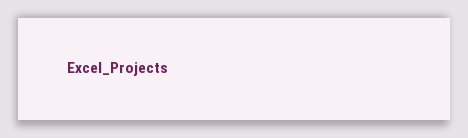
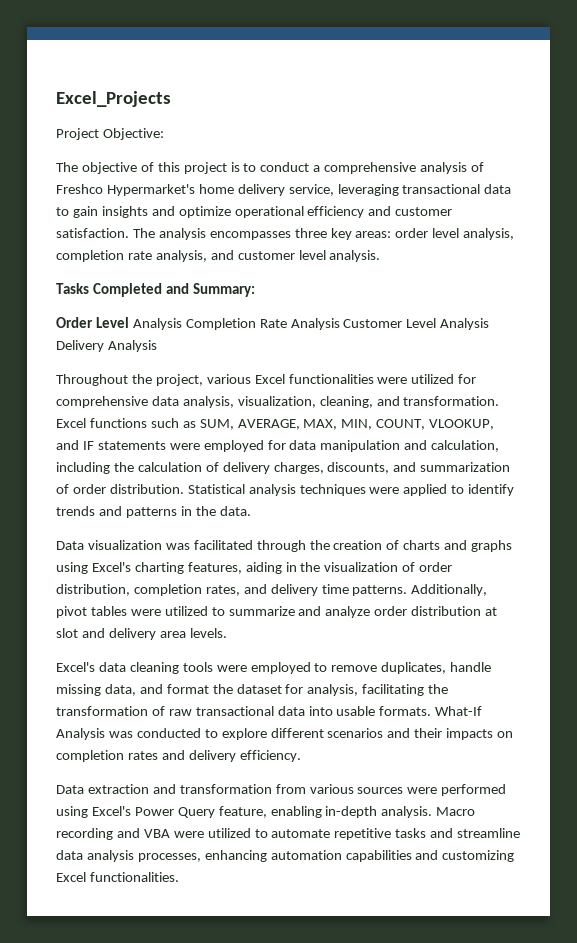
+ Project Objective:
+ The objective of this project is to conduct a comprehensive analysis of Freshco Hypermarket's home delivery service, leveraging transactional data to gain insights and optimize operational efficiency and customer satisfaction. The analysis encompasses three key areas: order level analysis, completion rate analysis, and customer level analysis.
+ Tasks Completed and Summary:
+ Order Level Analysis Completion Rate Analysis Customer Level Analysis Delivery Analysis
+ Throughout the project, various Excel functionalities were utilized for comprehensive data analysis, visualization, cleaning, and transformation. Excel functions such as SUM, AVERAGE, MAX, MIN, COUNT, VLOOKUP, and IF statements were employed for data manipulation and calculation, including the calculation of delivery charges, discounts, and summarization of order distribution. Statistical analysis techniques were applied to identify trends and patterns in the data.
+ Data visualization was facilitated through the creation of charts and graphs using Excel's charting features, aiding in the visualization of order distribution, completion rates, and delivery time patterns. Additionally, pivot tables were utilized to summarize and analyze order distribution at slot and delivery area levels.
+ Excel's data cleaning tools were employed to remove duplicates, handle missing data, and format the dataset for analysis, facilitating the transformation of raw transactional data into usable formats. What-If Analysis was conducted to explore different scenarios and their impacts on completion rates and delivery efficiency.
+ Data extraction and transformation from various sources were performed using Excel's Power Query feature, enabling in-depth analysis. Macro recording and VBA were utilized to automate repetitive tasks and streamline data analysis processes, enhancing automation capabilities and customizing Excel functionalities.

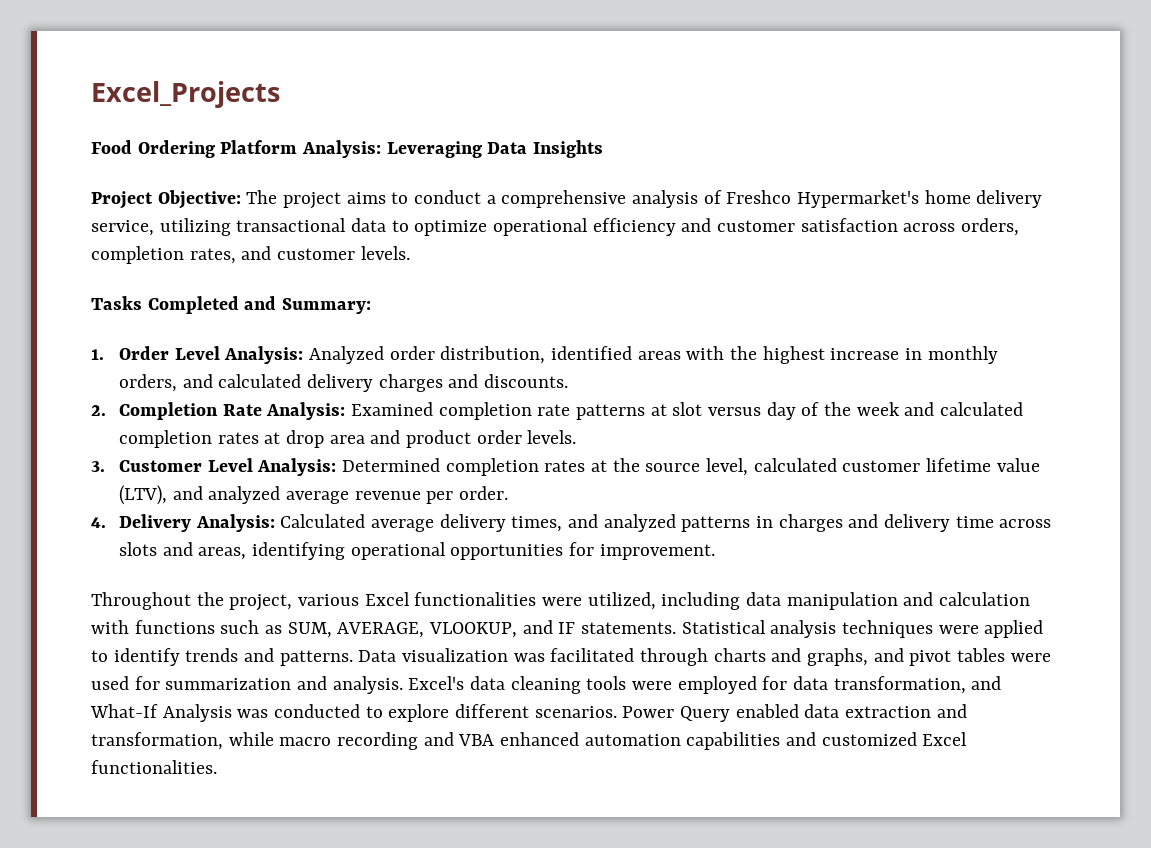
- Project Objective:
- The objective of this project is to conduct a comprehensive analysis of Freshco Hypermarket's home delivery service, leveraging transactional data to gain insights and optimize operational efficiency and customer satisfaction. The analysis encompasses three key areas: order level analysis, completion rate analysis, and customer level analysis.
+ Food Ordering Platform Analysis: Leveraging Data Insights
+ Project Objective: The project aims to conduct a comprehensive analysis of Freshco Hypermarket's home delivery service, utilizing transactional data to optimize operational efficiency and customer satisfaction across orders, completion rates, and customer levels.
- Order Level Analysis Completion Rate Analysis Customer Level Analysis Delivery Analysis
+ 1. Order Level Analysis: Analyzed order distribution, identified areas with the highest increase in monthly orders, and calculated delivery charges and discounts.
+ 2. Completion Rate Analysis: Examined completion rate patterns at slot versus day of the week and calculated completion rates at drop area and product order levels.
+ 3. Customer Level Analysis: Determined completion rates at the source level, calculated customer lifetime value (LTV), and analyzed average revenue per order.
+ 4. Delivery Analysis: Calculated average delivery times, and analyzed patterns in charges and delivery time across slots and areas, identifying operational opportunities for improvement.
- Throughout the project, various Excel functionalities were utilized for comprehensive data analysis, visualization, cleaning, and transformation. Excel functions such as SUM, AVERAGE, MAX, MIN, COUNT, VLOOKUP, and IF statements were employed for data manipulation and calculation, including the calculation of delivery charges, discounts, and summarization of order distribution.
+ Throughout the project, various Excel functionalities were utilized, including data manipulation and calculation with functions such as SUM, AVERAGE, VLOOKUP, and IF statements.
- Statistical analysis techniques were applied to identify trends and patterns in the data.
- Data visualization was facilitated through the creation of charts and graphs using Excel's charting features, aiding in the visualization of order distribution, completion rates, and delivery time patterns. Additionally, pivot tables were utilized to summarize and analyze order distribution at slot and delivery area levels.
- Excel's data cleaning tools were employed to remove duplicates, handle missing data, and format the dataset for analysis, facilitating the transformation of raw transactional data into usable formats. What-If Analysis was conducted to explore different scenarios and their impacts on completion rates and delivery efficiency.
- Data extraction and transformation from various sources were performed using Excel's Power Query feature, enabling in-depth analysis. Macro recording and VBA were utilized to automate repetitive tasks and streamline data analysis processes, enhancing automation capabilities and customizing Excel functionalities.
+ Statistical analysis techniques were applied to identify trends and patterns. Data visualization was facilitated through charts and graphs, and pivot tables were used for summarization and analysis. Excel's data cleaning tools were employed for data transformation, and What-If Analysis was conducted to explore different scenarios. Power Query enabled data extraction and transformation, while macro recording and VBA enhanced automation capabilities and customized Excel functionalities.

